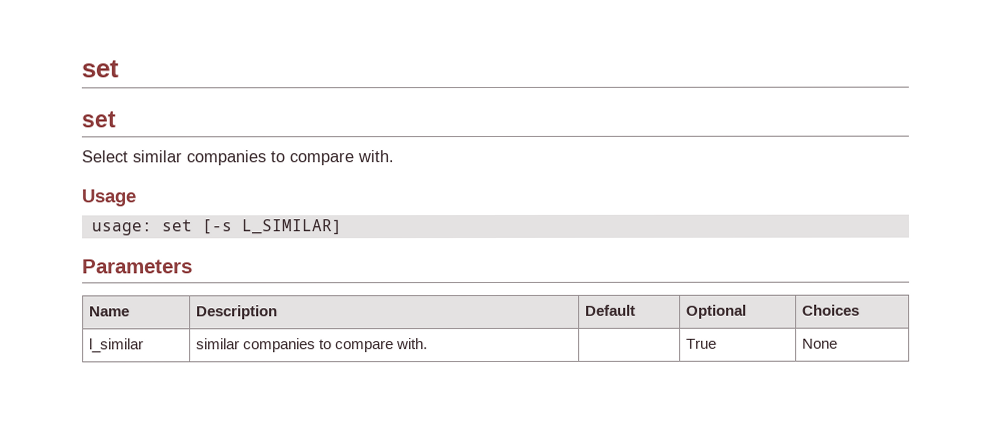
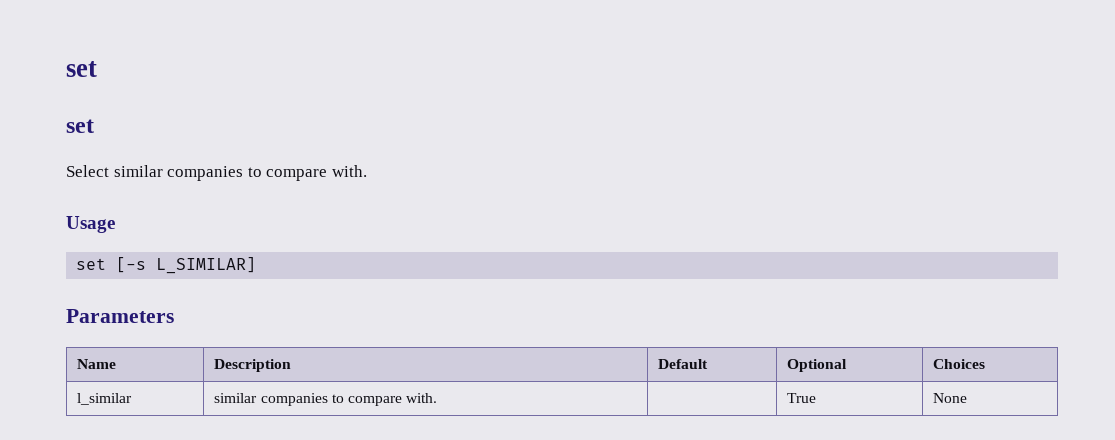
- usage: set [-s L_SIMILAR]
+ set [-s L_SIMILAR]

